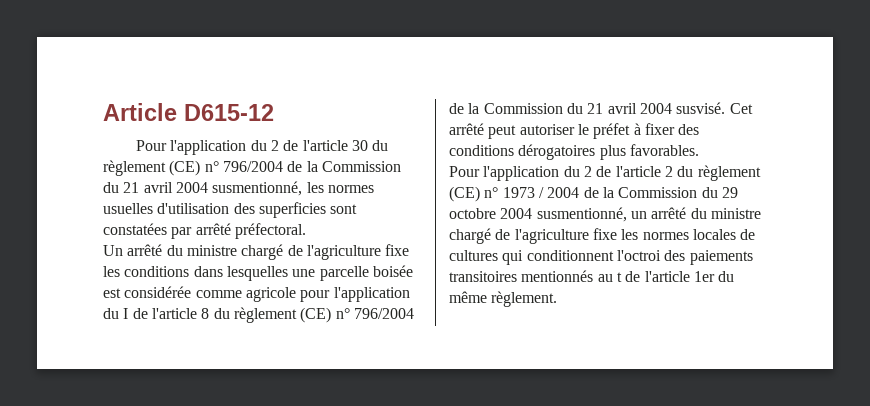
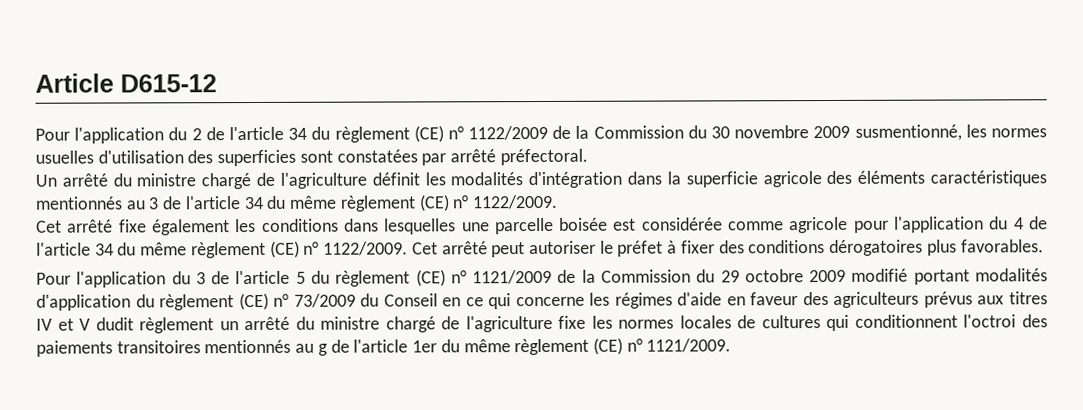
- Pour l'application du 2 de l'article 30 du règlement (CE) n° 796/2004 de la Commission du 21 avril 2004 susmentionné, les normes usuelles d'utilisation des superficies sont constatées par arrêté préfectoral.
+ Pour l'application du 2 de l'article 34 du règlement (CE) n° 1122/2009 de la Commission du 30 novembre 2009 susmentionné, les normes usuelles d'utilisation des superficies sont constatées par arrêté préfectoral.
- Un arrêté du ministre chargé de l'agriculture fixe les conditions dans lesquelles une parcelle boisée est considérée comme agricole pour l'application du I de l'article 8 du règlement (CE) n° 796/2004 de la Commission du 21 avril 2004 susvisé.
+ Un arrêté du ministre chargé de l'agriculture définit les modalités d'intégration dans la superficie agricole des éléments caractéristiques mentionnés au 3 de l'article 34 du même règlement (CE) n° 1122/2009.
+ Cet arrêté fixe également les conditions dans lesquelles une parcelle boisée est considérée comme agricole pour l'application du 4 de l'article 34 du même règlement (CE) n° 1122/2009.
- Pour l'application du 2 de l'article 2 du règlement (CE) n° 1973 / 2004 de la Commission du 29 octobre 2004 susmentionné, un arrêté du ministre chargé de l'agriculture fixe les normes locales de cultures qui conditionnent l'octroi des paiements transitoires mentionnés au t de l'article 1er du même règlement.
+ Pour l'application du 3 de l'article 5 du règlement (CE) n° 1121/2009 de la Commission du 29 octobre 2009 modifié portant modalités d'application du règlement (CE) n° 73/2009 du Conseil en ce qui concerne les régimes d'aide en faveur des agriculteurs prévus aux titres IV et V dudit règlement un arrêté du ministre chargé de l'agriculture fixe les normes locales de cultures qui conditionnent l'octroi des paiements transitoires mentionnés au g de l'article 1er du même règlement (CE) n° 1121/2009.

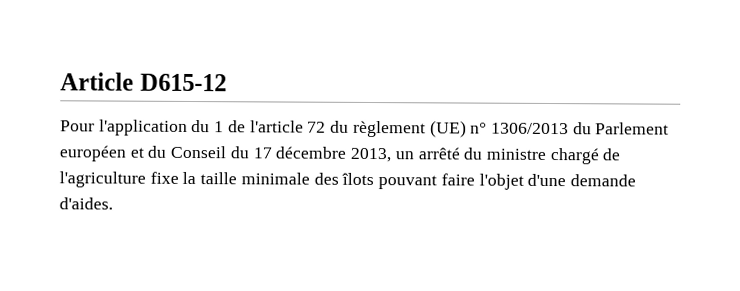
- Pour l'application du 2 de l'article 34 du règlement (CE) n° 1122/2009 de la Commission du 30 novembre 2009 susmentionné, les normes usuelles d'utilisation des superficies sont constatées par arrêté préfectoral.
- Un arrêté du ministre chargé de l'agriculture définit les modalités d'intégration dans la superficie agricole des éléments caractéristiques mentionnés au 3 de l'article 34 du même règlement (CE) n° 1122/2009.
- Cet arrêté fixe également les conditions dans lesquelles une parcelle boisée est considérée comme agricole pour l'application du 4 de l'article 34 du même règlement (CE) n° 1122/2009. Cet arrêté peut autoriser le préfet à fixer des conditions dérogatoires plus favorables.
- Pour l'application du 3 de l'article 5 du règlement (CE) n° 1121/2009 de la Commission du 29 octobre 2009 modifié portant modalités d'application du règlement (CE) n° 73/2009 du Conseil en ce qui concerne les régimes d'aide en faveur des agriculteurs prévus aux titres IV et V dudit règlement un arrêté du ministre chargé de l'agriculture fixe les normes locales de cultures qui conditionnent l'octroi des paiements transitoires mentionnés au g de l'article 1er du même règlement (CE) n° 1121/2009.
+ Pour l'application du 1 de l'article 72 du règlement (UE) n° 1306/2013 du Parlement européen et du Conseil du 17 décembre 2013, un arrêté du ministre chargé de l'agriculture fixe la taille minimale des îlots pouvant faire l'objet d'une demande d'aides.

